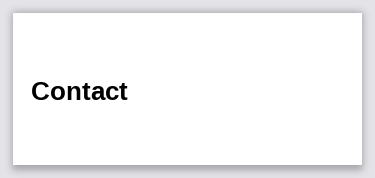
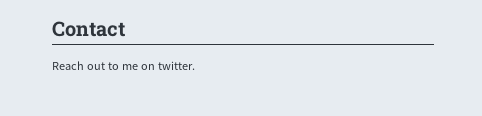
+ Reach out to me on twitter.

